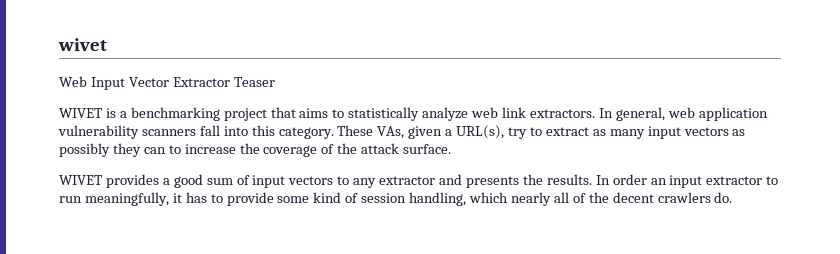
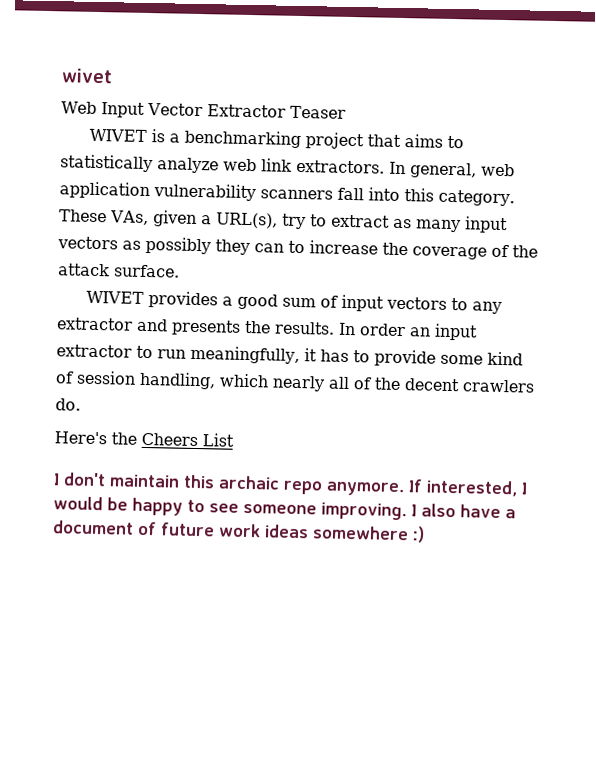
+ Here's the Cheers List
+ I don't maintain this archaic repo anymore. If interested, I would be happy to see someone improving. I also have a document of future work ideas somewhere :)

